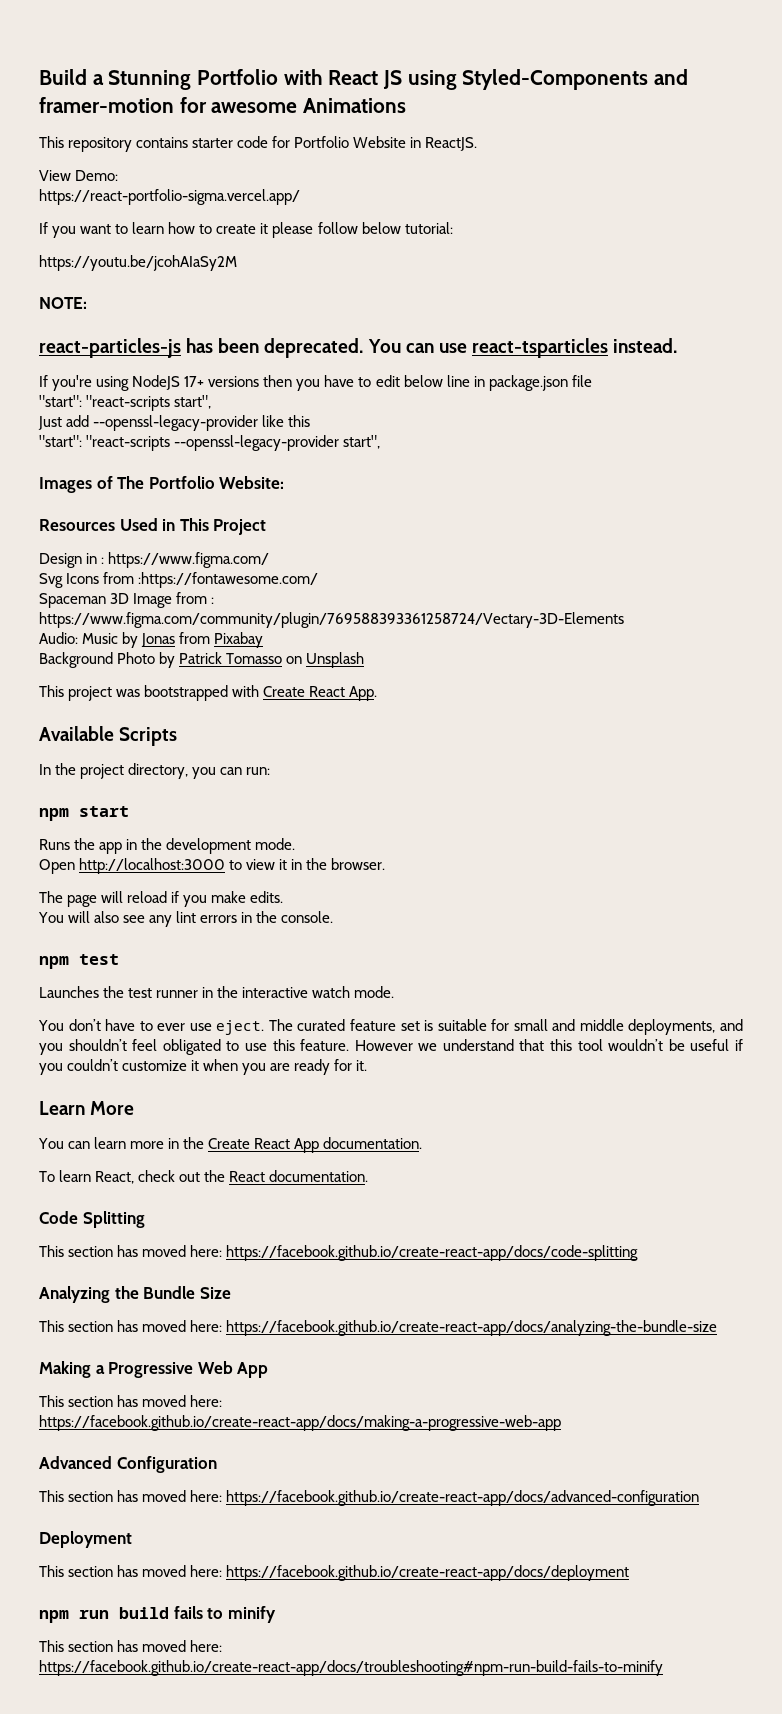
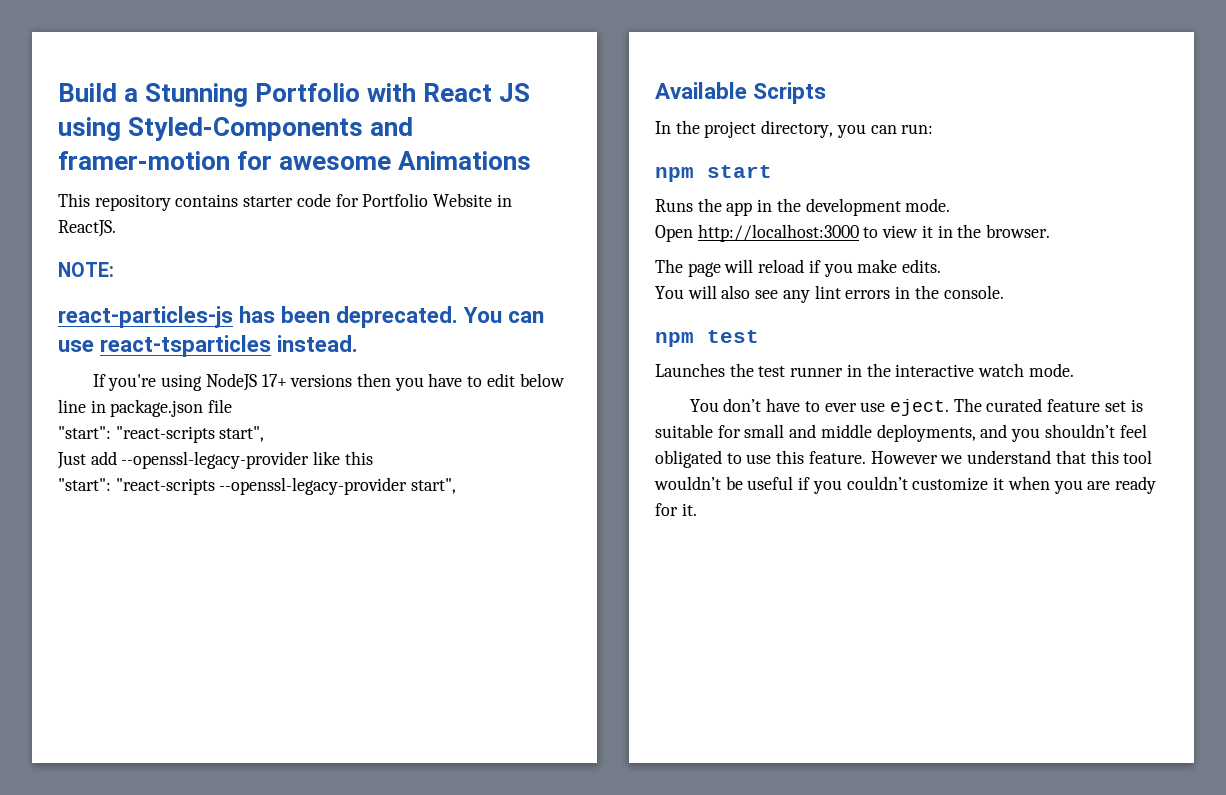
- View Demo:
- https://react-portfolio-sigma.vercel.app/
- If you want to learn how to create it please follow below tutorial:
- https://youtu.be/jcohAIaSy2M
- Images of The Portfolio Website:
- Resources Used in This Project
- Design in : https://www.figma.com/
- Svg Icons from :https://fontawesome.com/
- Spaceman 3D Image from : https://www.figma.com/community/plugin/769588393361258724/Vectary-3D-Elements
- Audio: Music by Jonas from Pixabay
- Background Photo by Patrick Tomasso on Unsplash
- This project was bootstrapped with Create React App.
- Learn More
- You can learn more in the Create React App documentation.
- To learn React, check out the React documentation.
- Code Splitting
- This section has moved here: https://facebook.github.io/create-react-app/docs/code-splitting
- Analyzing the Bundle Size
- This section has moved here: https://facebook.github.io/create-react-app/docs/analyzing-the-bundle-size
- Making a Progressive Web App
- This section has moved here: https://facebook.github.io/create-react-app/docs/making-a-progressive-web-app
- Advanced Configuration
- This section has moved here: https://facebook.github.io/create-react-app/docs/advanced-configuration
- Deployment
- This section has moved here: https://facebook.github.io/create-react-app/docs/deployment
- npm run build fails to minify
- This section has moved here: https://facebook.github.io/create-react-app/docs/troubleshooting#npm-run-build-fails-to-minify

